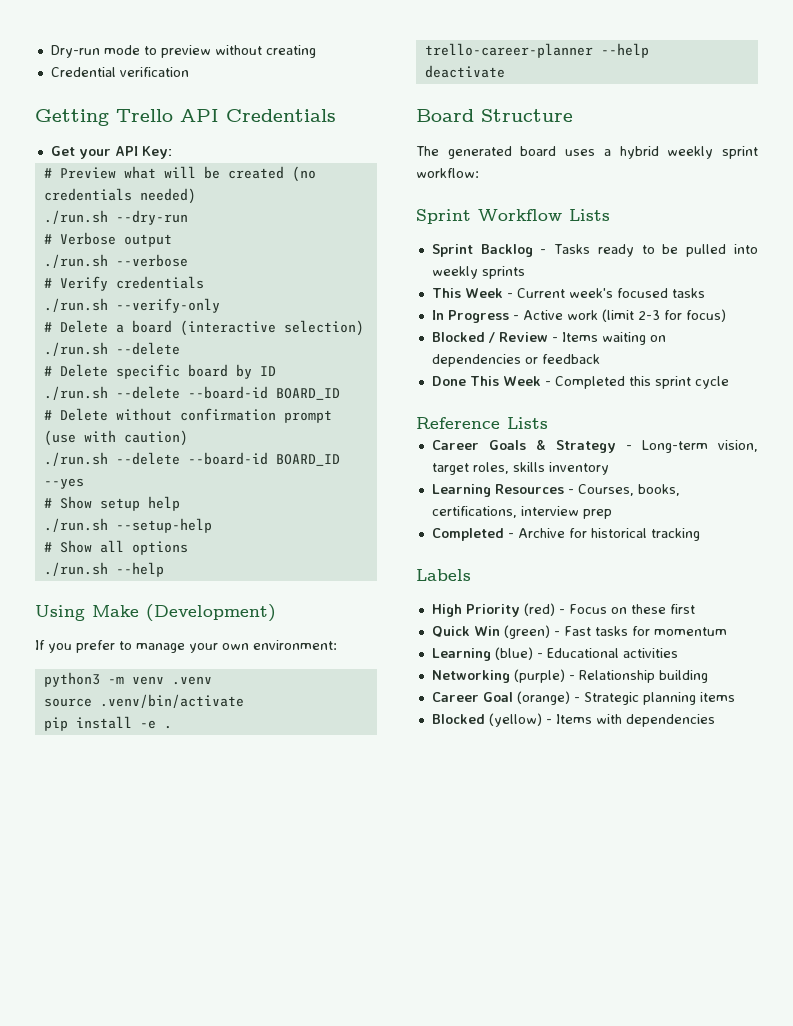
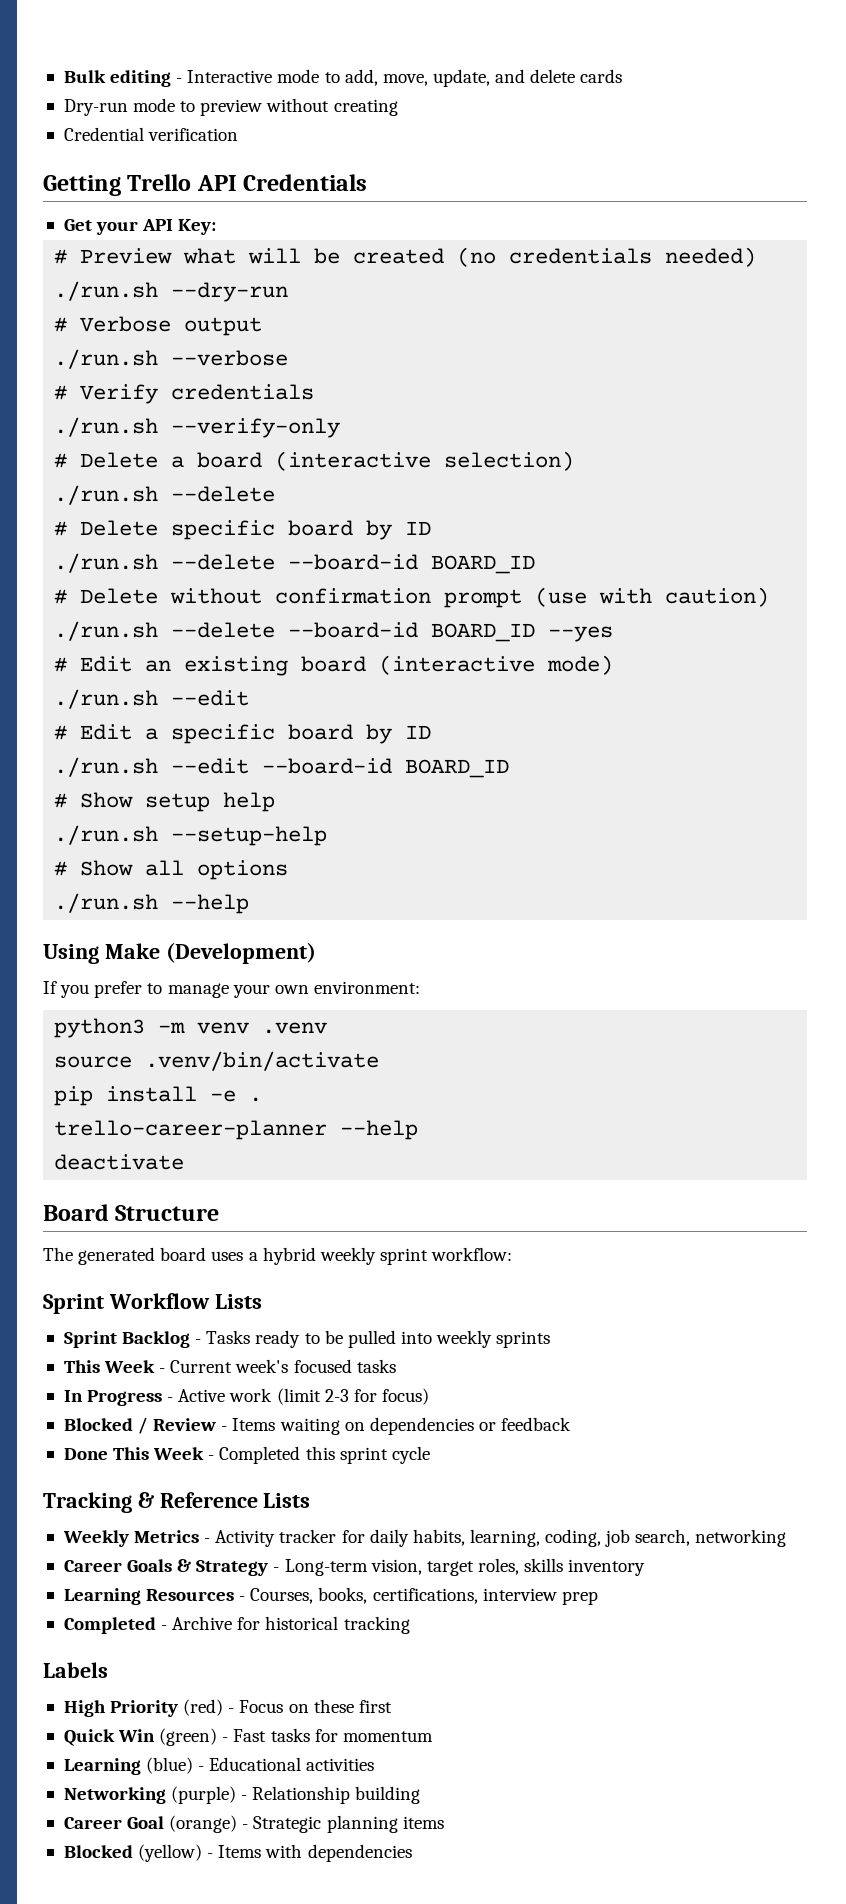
+ Bulk editing - Interactive mode to add, move, update, and delete cards
+ # Edit an existing board (interactive mode)
+ ./run.sh --edit
+ # Edit a specific board by ID
+ ./run.sh --edit --board-id BOARD_ID
- Reference Lists
+ Tracking & Reference Lists
+ Weekly Metrics - Activity tracker for daily habits, learning, coding, job search, networking

